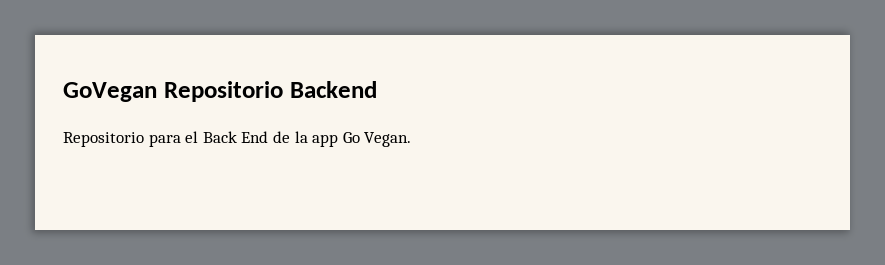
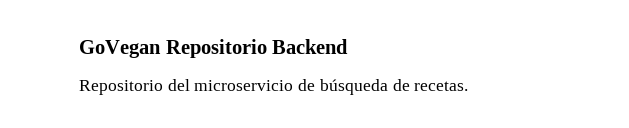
- Repositorio para el Back End de la app Go Vegan.
+ Repositorio del microservicio de búsqueda de recetas.

